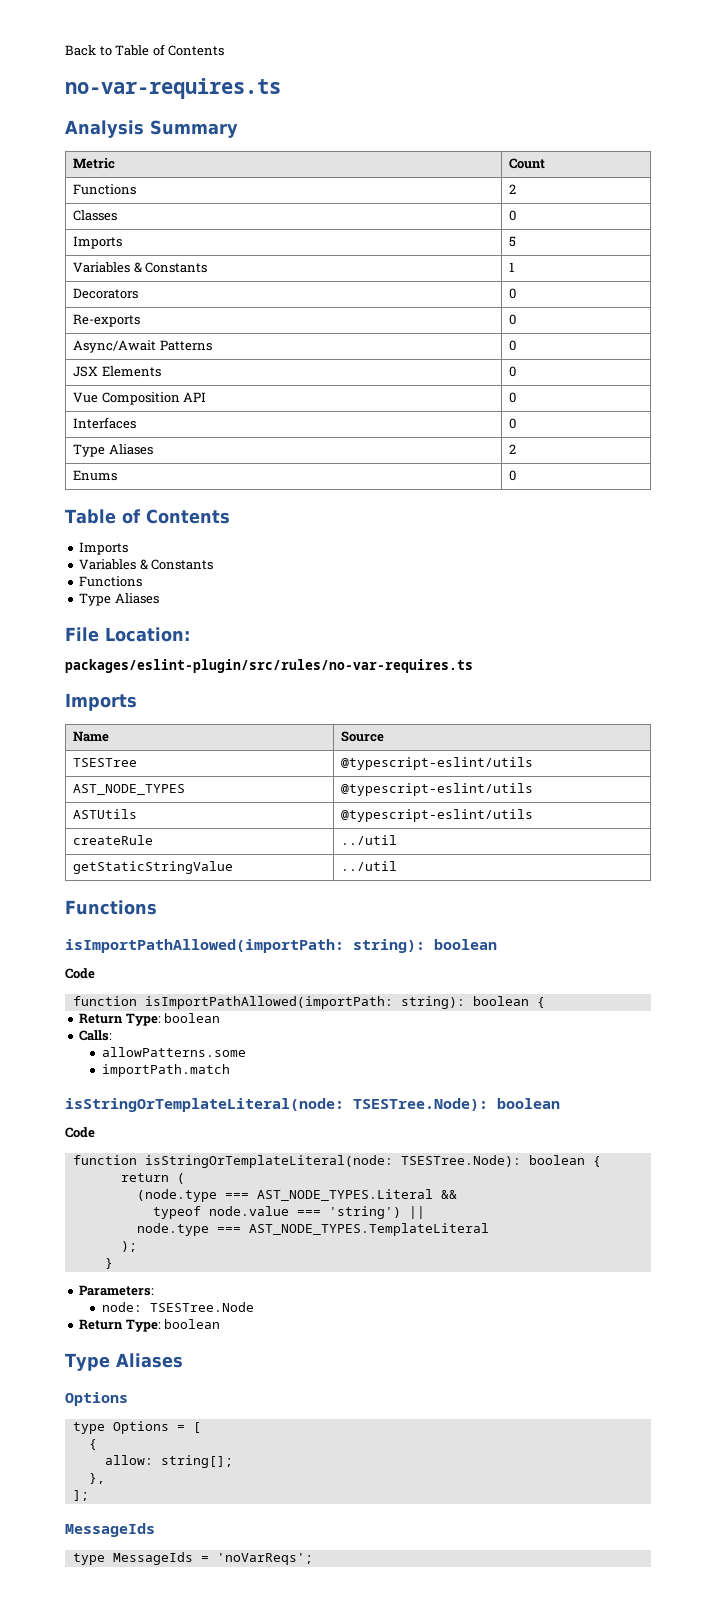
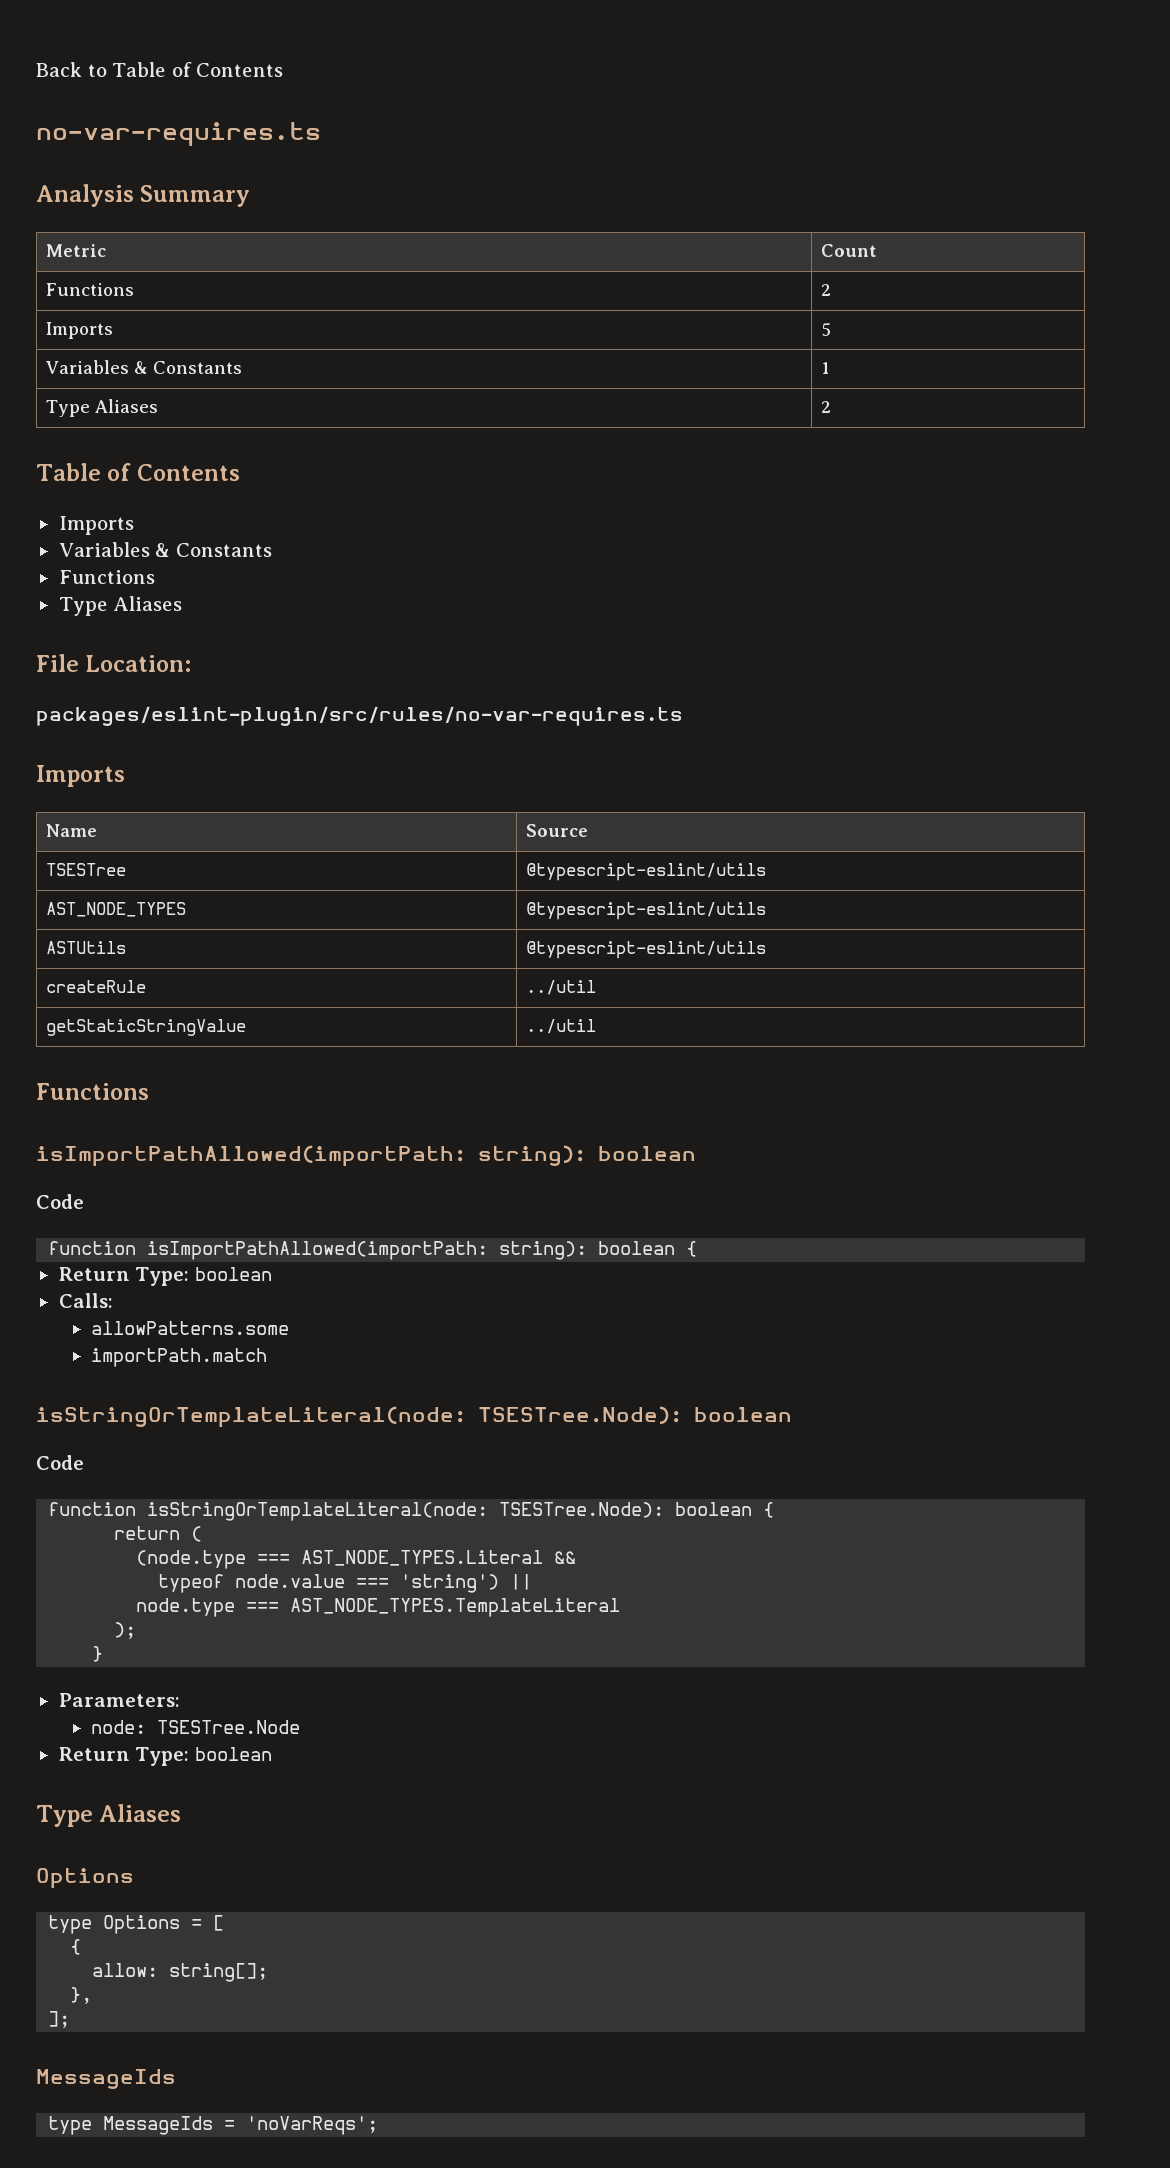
- Classes | 0
- Decorators | 0
- Re-exports | 0
- Async/Await Patterns | 0
- JSX Elements | 0
- Vue Composition API | 0
- Interfaces | 0
- Enums | 0

